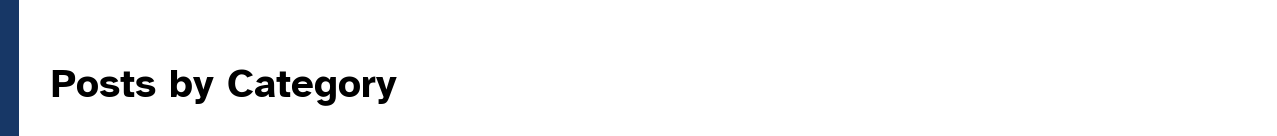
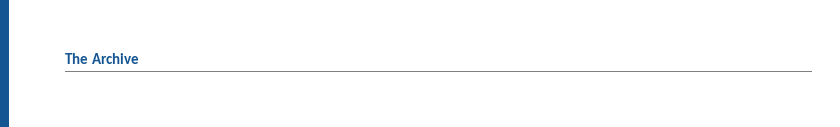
- Posts by Category
+ The Archive

